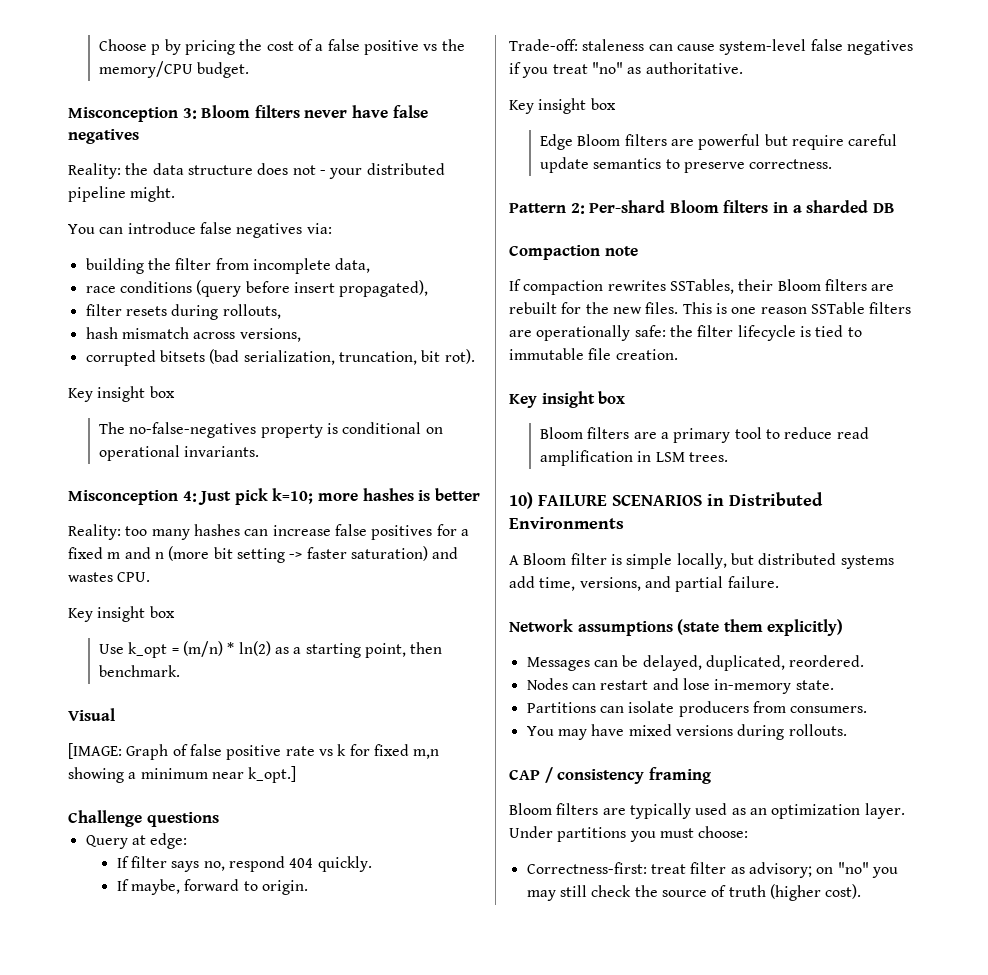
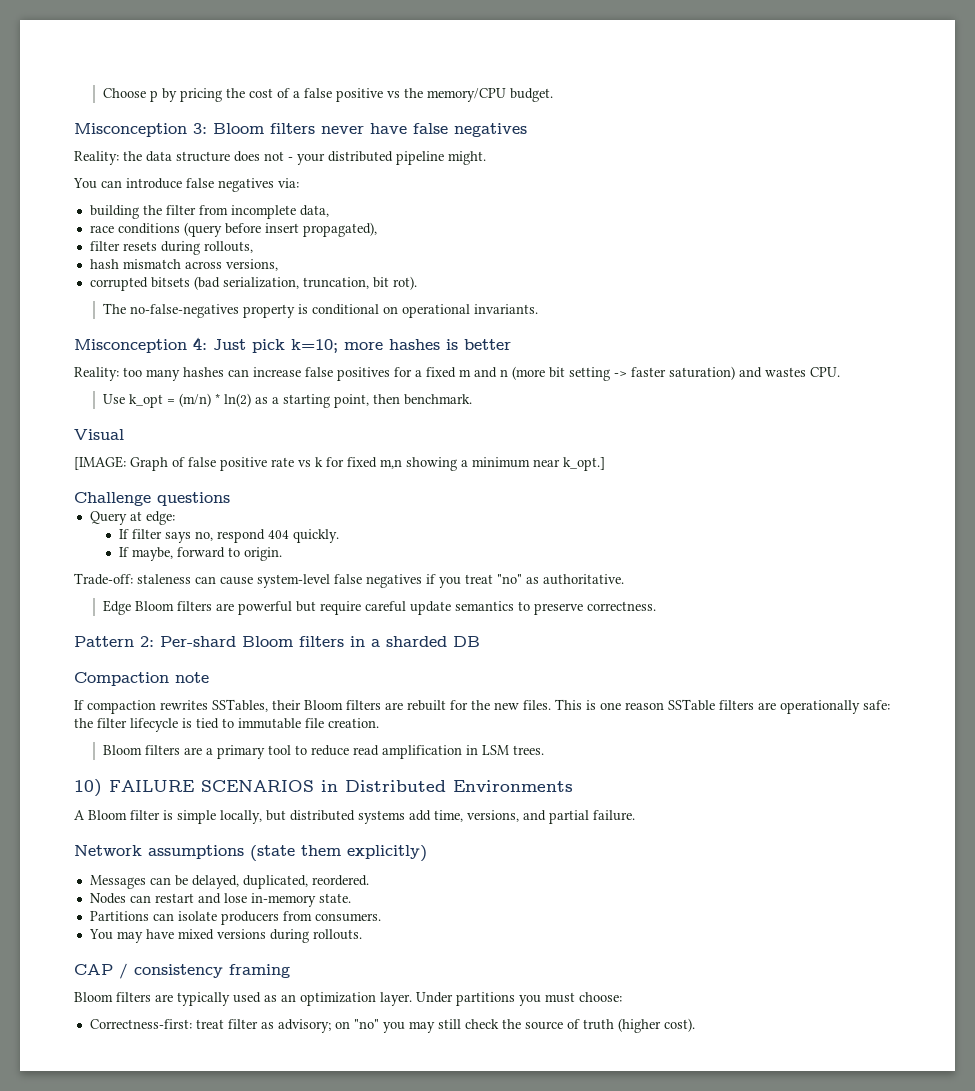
  corrupted bitsets (bad serialization, truncation, bit rot).
- Key insight box
  Reality: too many hashes can increase false positives for a fixed m and n (more bit setting -> faster saturation) and wastes CPU.
- Key insight box
  Trade-off: staleness can cause system-level false negatives if you treat "no" as authoritative.
- Key insight box
  This is one reason SSTable filters are operationally safe: the filter lifecycle is tied to immutable file creation.
- Key insight box

